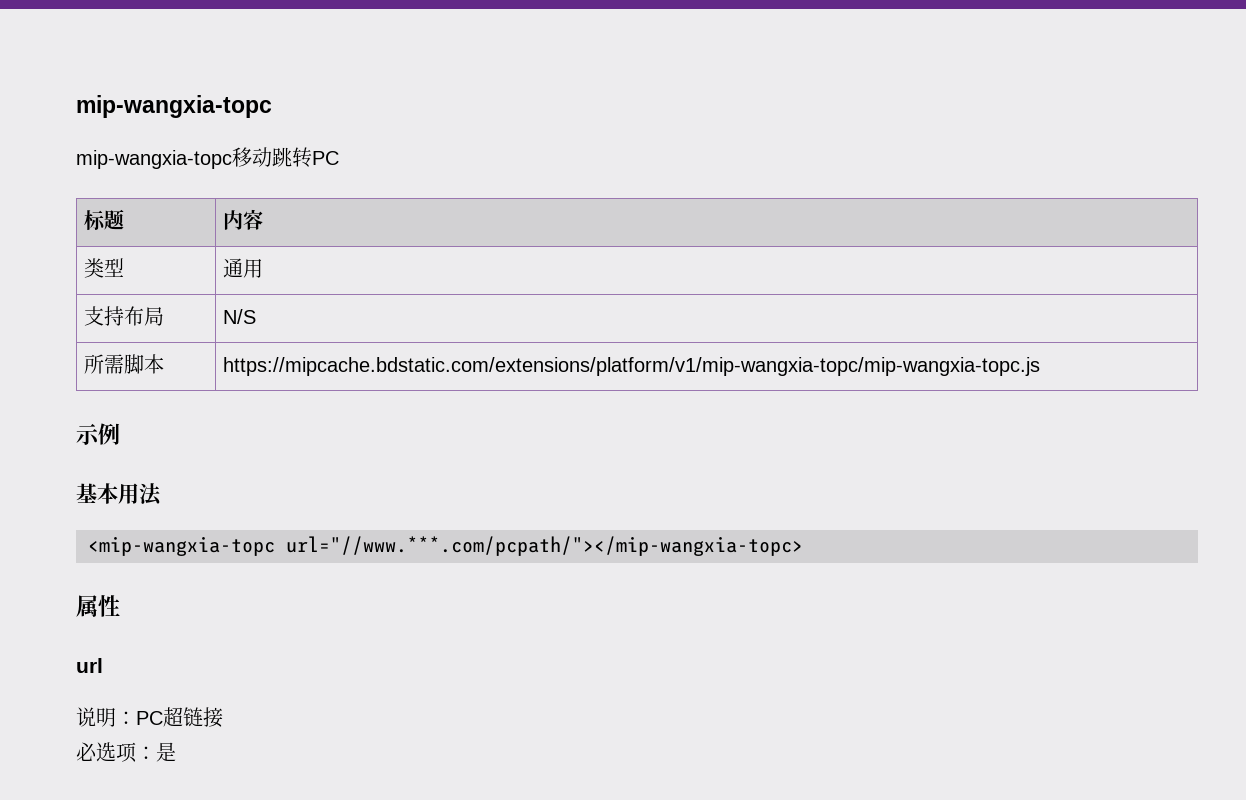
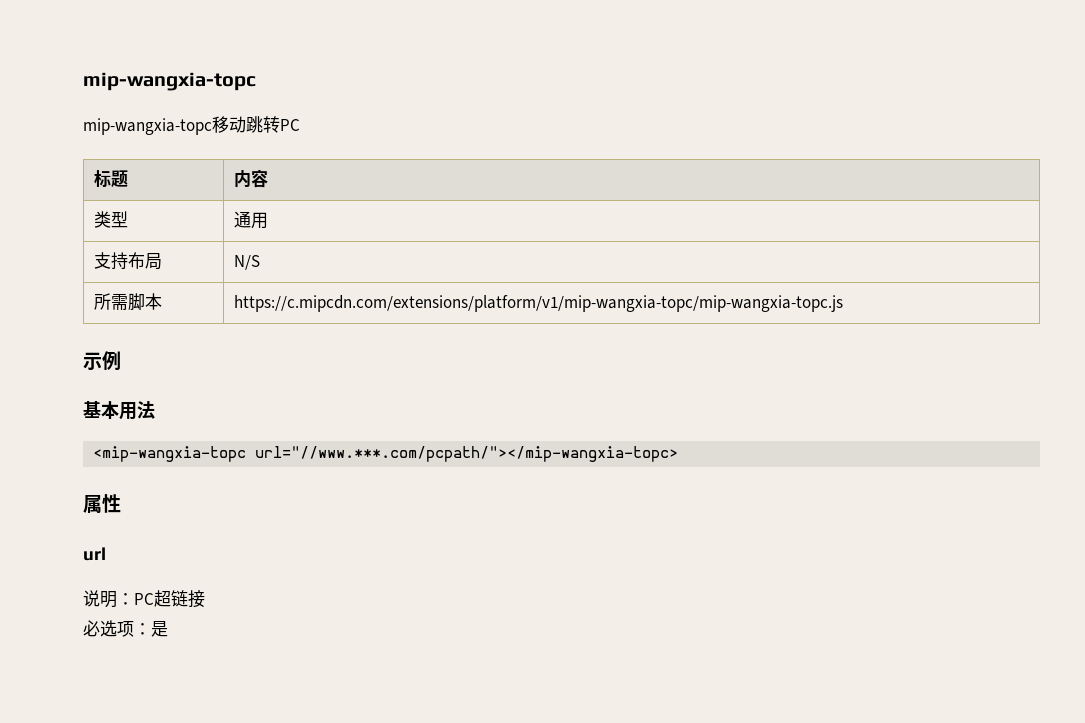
- 所需脚本 | https://mipcache.bdstatic.com/extensions/platform/v1/mip-wangxia-topc/mip-wangxia-topc.js
+ 所需脚本 | https://c.mipcdn.com/extensions/platform/v1/mip-wangxia-topc/mip-wangxia-topc.js

